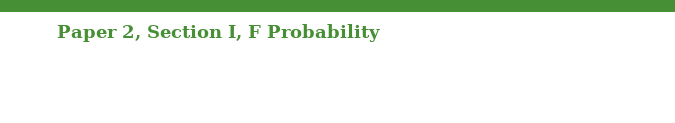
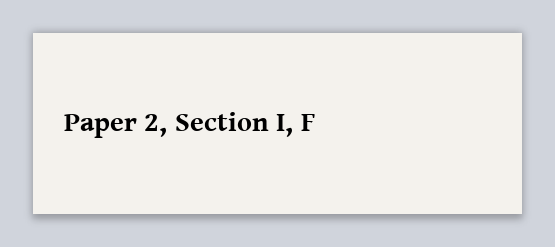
- Paper 2, Section I, F Probability
+ Paper 2, Section I, F

